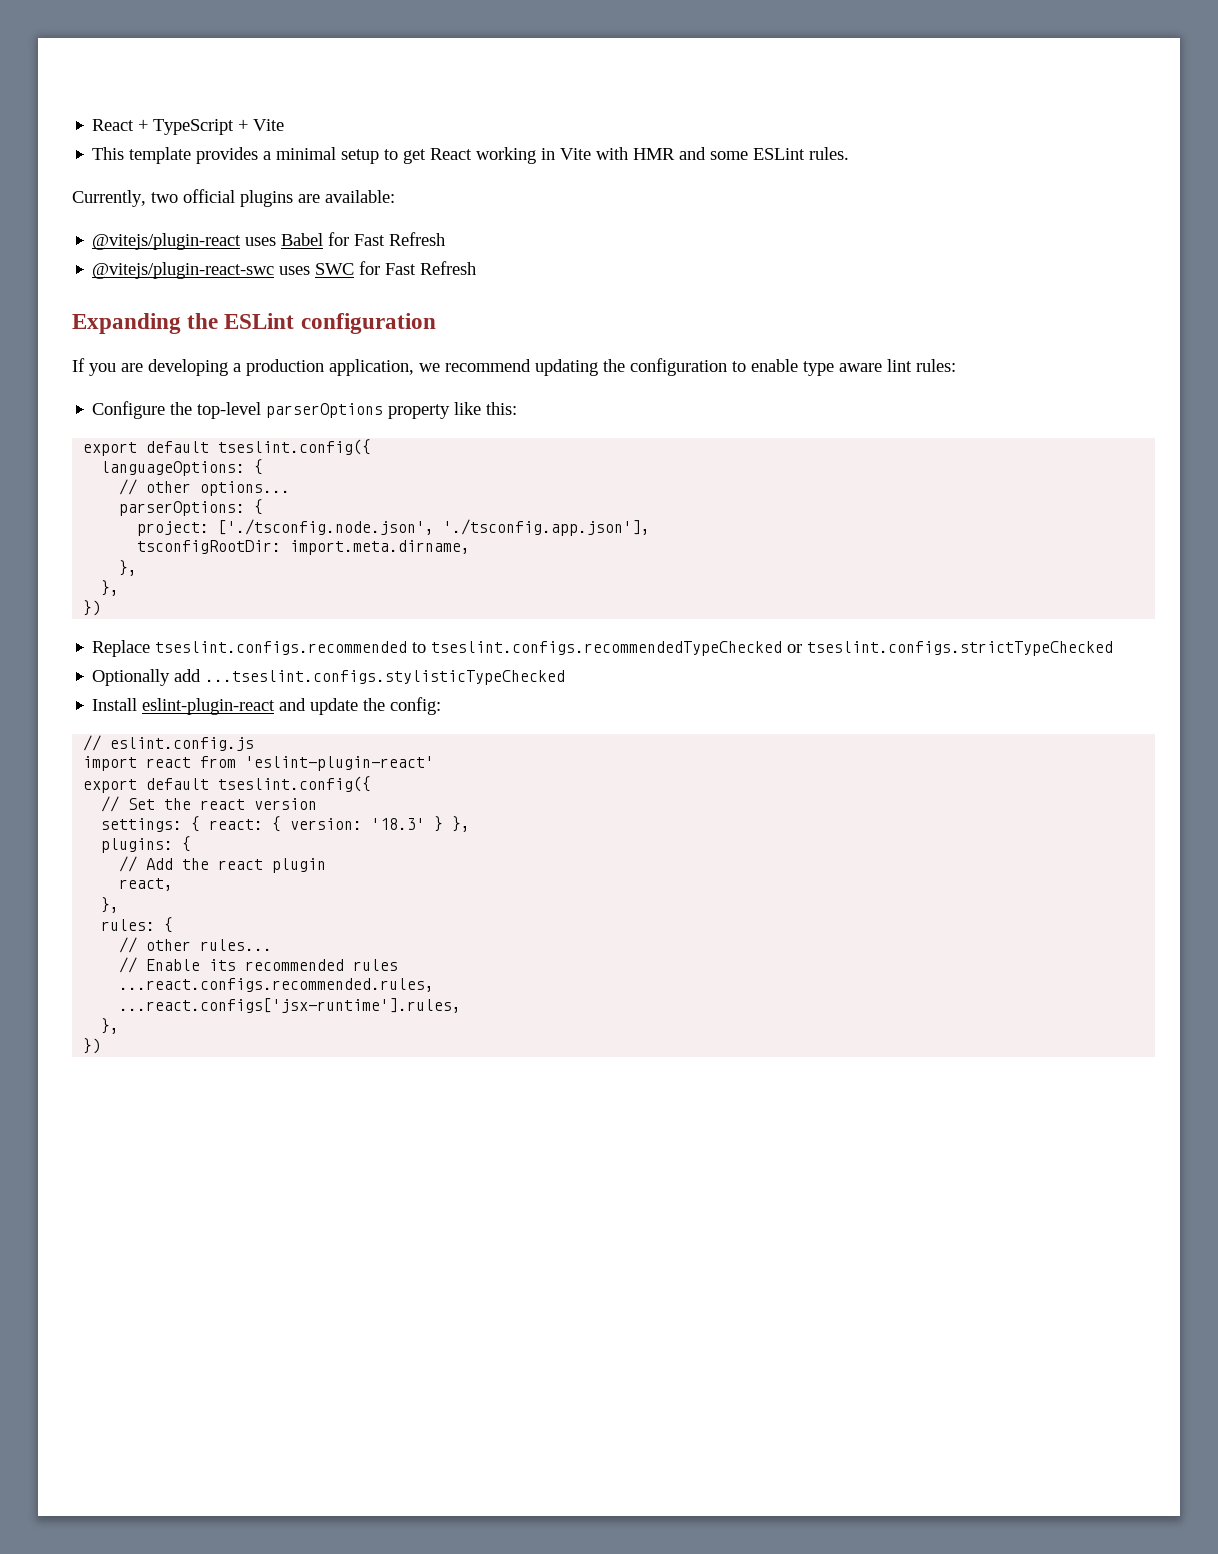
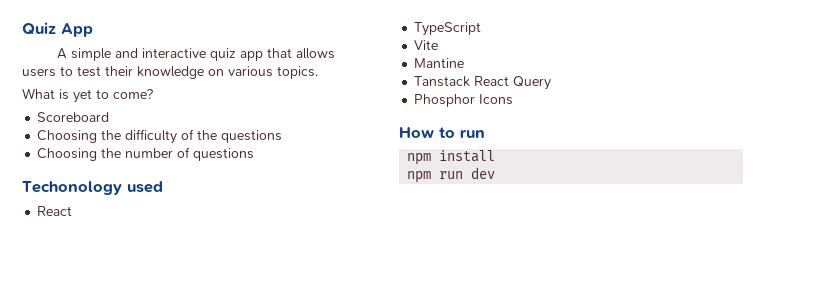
- React + TypeScript + Vite
+ Quiz App
+ A simple and interactive quiz app that allows users to test their knowledge on various topics.
+ What is yet to come?
+ Scoreboard
+ Choosing the difficulty of the questions
+ Choosing the number of questions
+ Techonology used
+ React
+ TypeScript
+ Vite
- This template provides a minimal setup to get React working in Vite with HMR and some ESLint rules.
- Currently, two official plugins are available:
- @vitejs/plugin-react uses Babel for Fast Refresh
- @vitejs/plugin-react-swc uses SWC for Fast Refresh
- Expanding the ESLint configuration
- If you are developing a production application, we recommend updating the configuration to enable type aware lint rules:
- Configure the top-level parserOptions property like this:
- export default tseslint.config({
- languageOptions: {
- // other options...
- parserOptions: {
- project: ['./tsconfig.node.json', './tsconfig.app.json'],
- tsconfigRootDir: import.meta.dirname,
- },
- },
- })
- Replace tseslint.configs.recommended to tseslint.configs.recommendedTypeChecked or tseslint.configs.strictTypeChecked
- Optionally add ...tseslint.configs.stylisticTypeChecked
- Install eslint-plugin-react and update the config:
- // eslint.config.js
- import react from 'eslint-plugin-react'
- export default tseslint.config({
- // Set the react version
- settings: { react: { version: '18.3' } },
- plugins: {
- // Add the react plugin
- react,
- },
- rules: {
- // other rules...
- // Enable its recommended rules
- ...react.configs.recommended.rules,
- ...react.configs['jsx-runtime'].rules,
- },
- })
+ Mantine
+ Tanstack React Query
+ Phosphor Icons
+ How to run
+ npm install
+ npm run dev

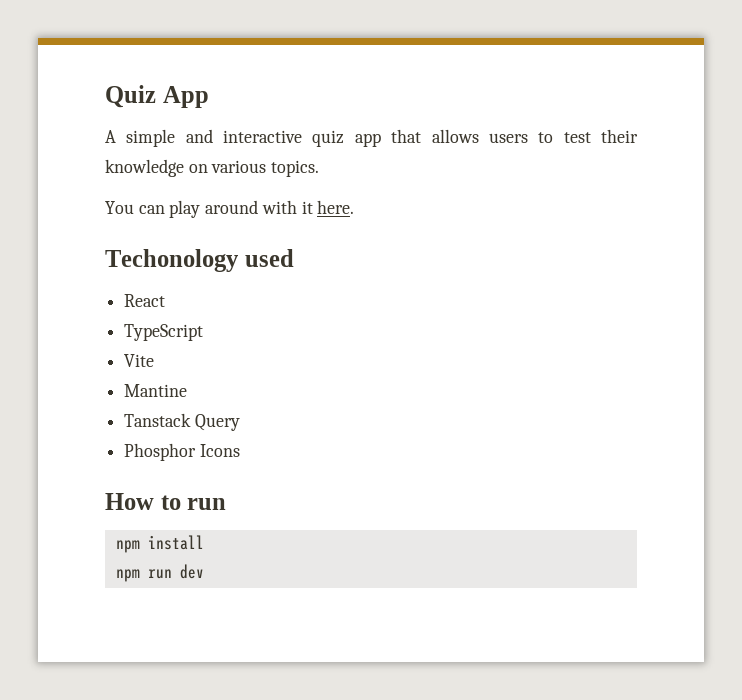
- What is yet to come?
- Scoreboard
- Choosing the difficulty of the questions
- Choosing the number of questions
+ You can play around with it here.
- Tanstack React Query
+ Tanstack Query

